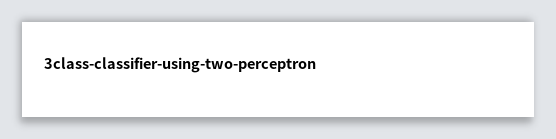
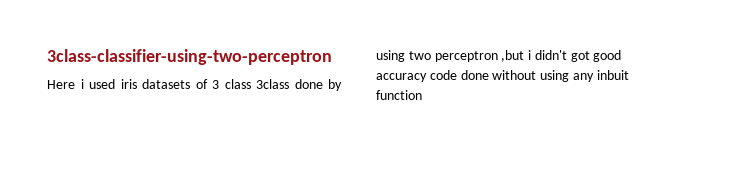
+ Here i used iris datasets of 3 class 3class done by using two perceptron ,but i didn't got good accuracy code done without using any inbuit function

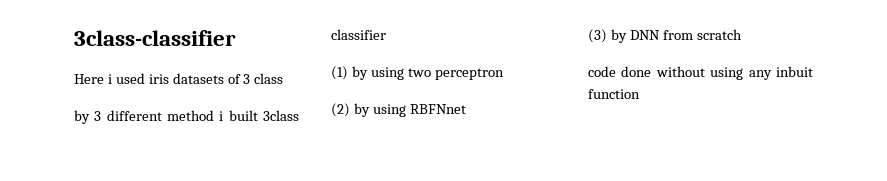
- 3class-classifier-using-two-perceptron
+ 3class-classifier
- Here i used iris datasets of 3 class 3class done by using two perceptron ,but i didn't got good accuracy code done without using any inbuit function
+ Here i used iris datasets of 3 class
+ by 3 different method i built 3class classifier
+ (1) by using two perceptron
+ (2) by using RBFNnet
+ (3) by DNN from scratch
+ code done without using any inbuit function

